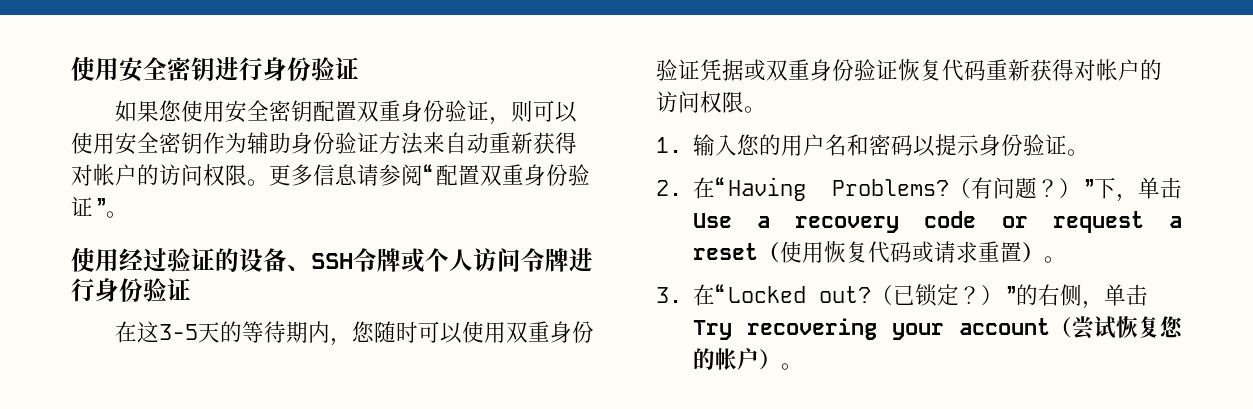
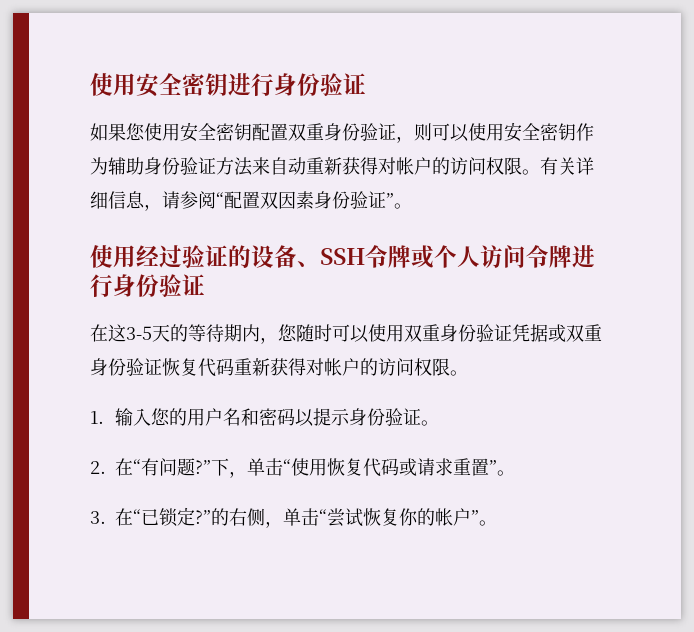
- 更多信息请参阅“配置双重身份验证”。
+ 有关详细信息，请参阅“配置双因素身份验证”。
- 2.在“Having Problems?（有问题？）”下，单击Use a recovery code or request a reset（使用恢复代码或请求重置）。
+ 2.在“有问题?”下，单击“使用恢复代码或请求重置”。
- 3.在“Locked out?（已锁定？）”的右侧，单击Try recovering your account（尝试恢复您的帐户）。
+ 3.在“已锁定?”的右侧，单击“尝试恢复你的帐户”。

